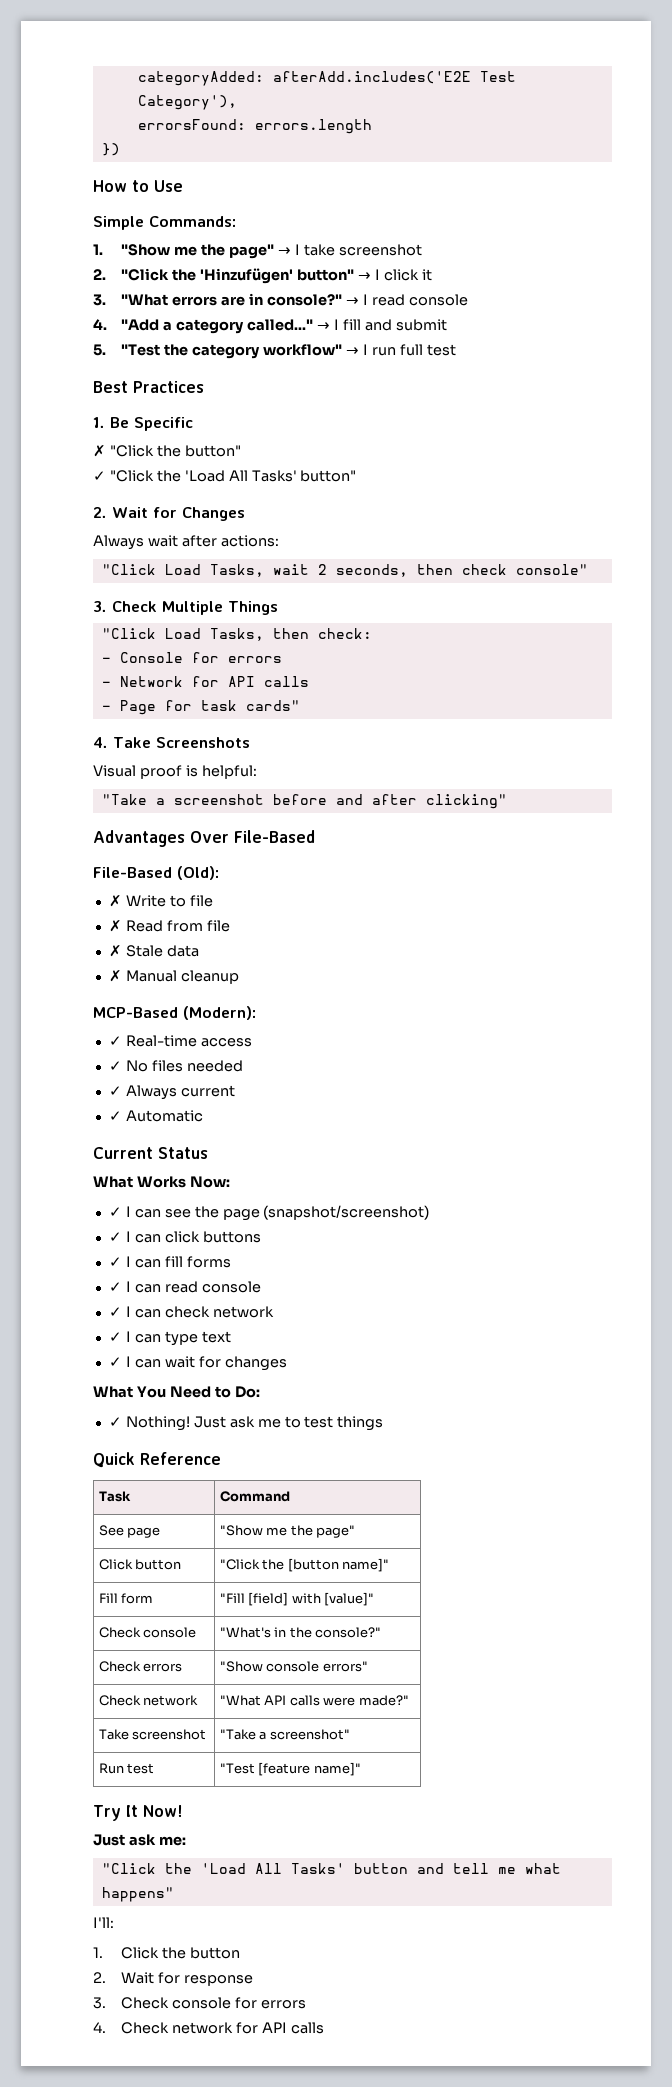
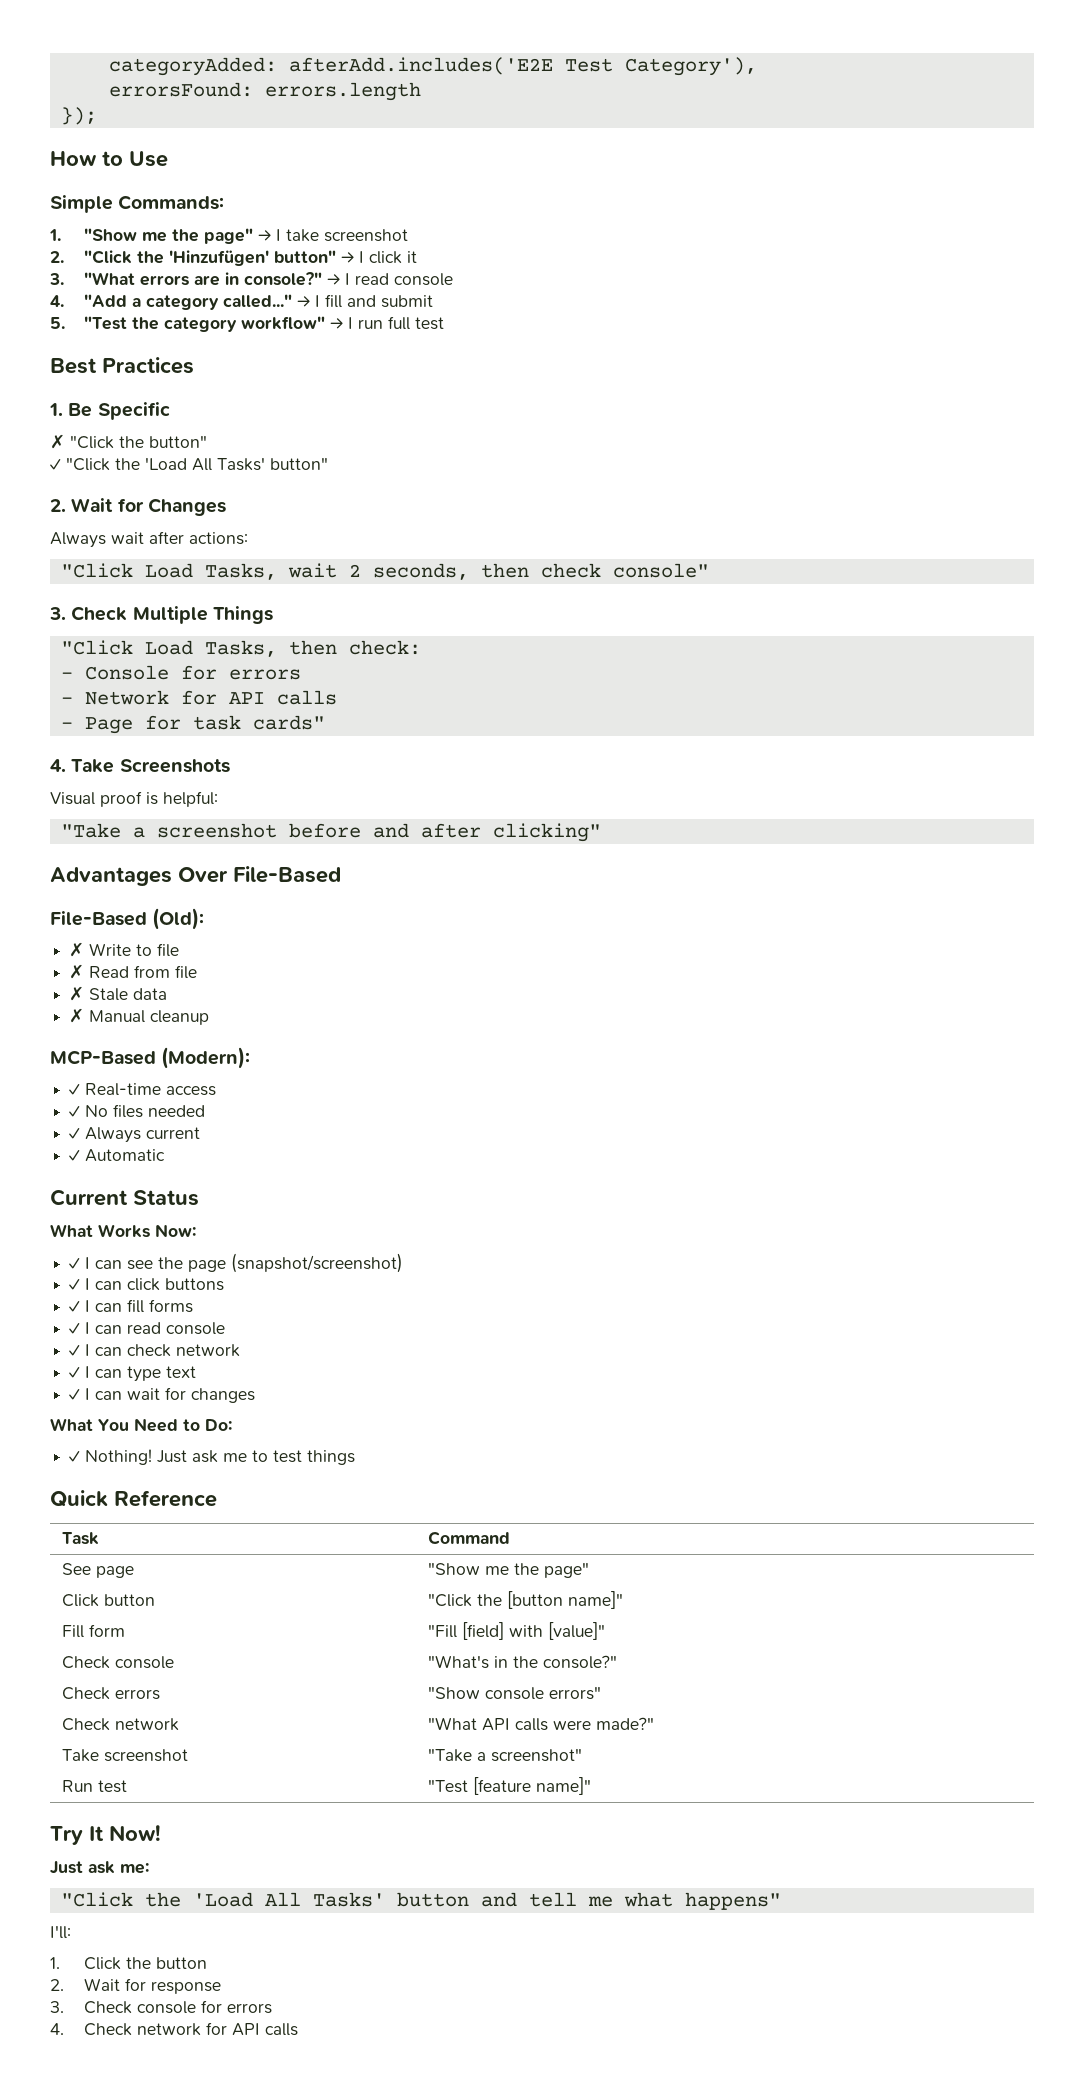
- })
+ });

